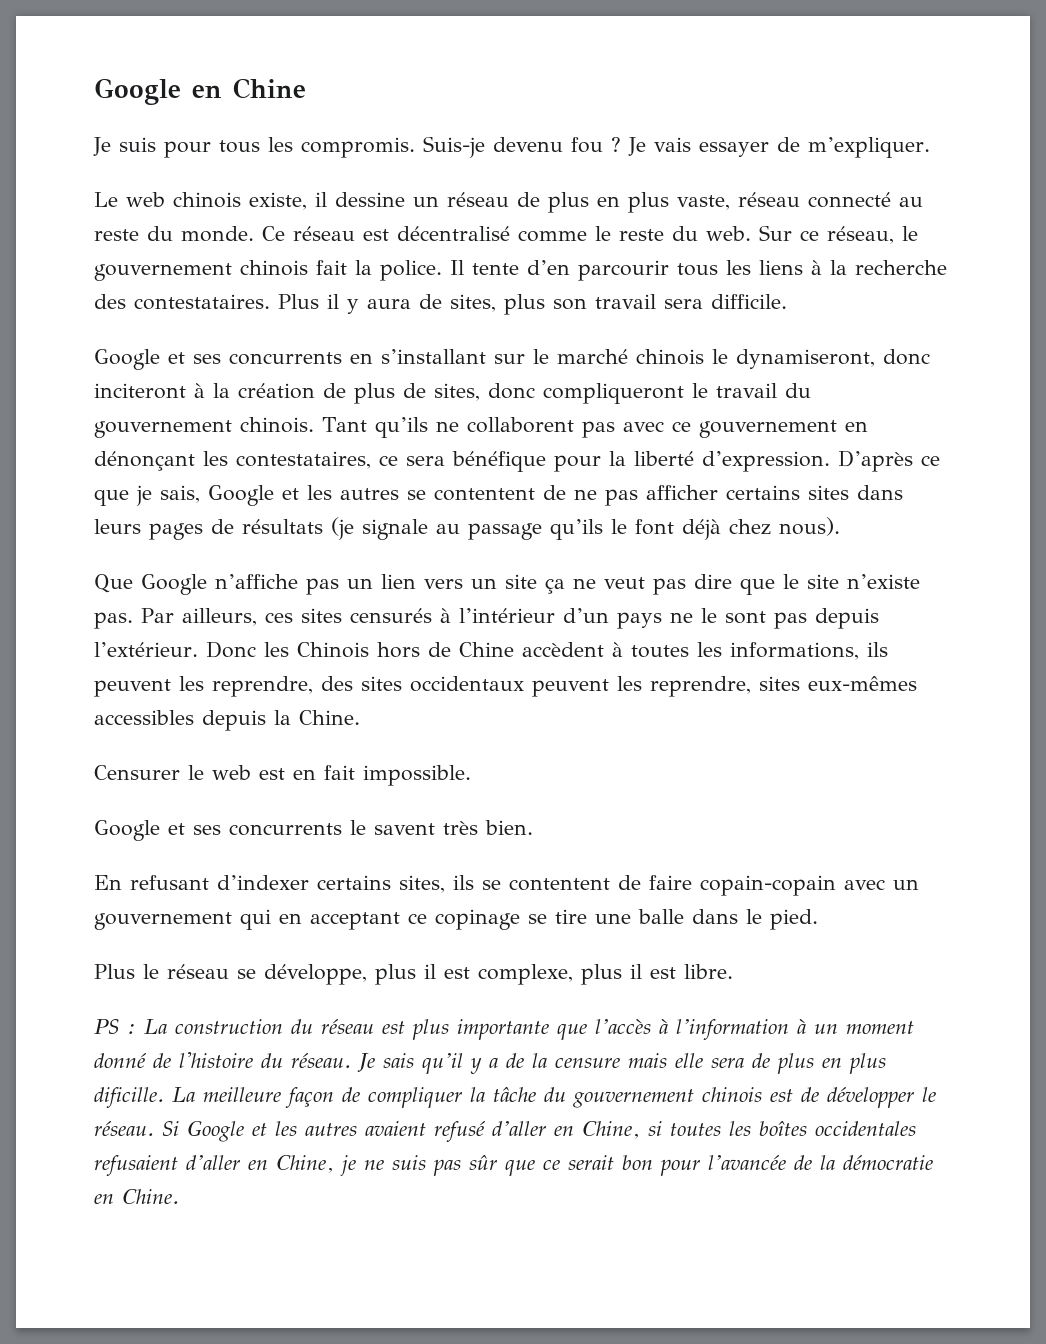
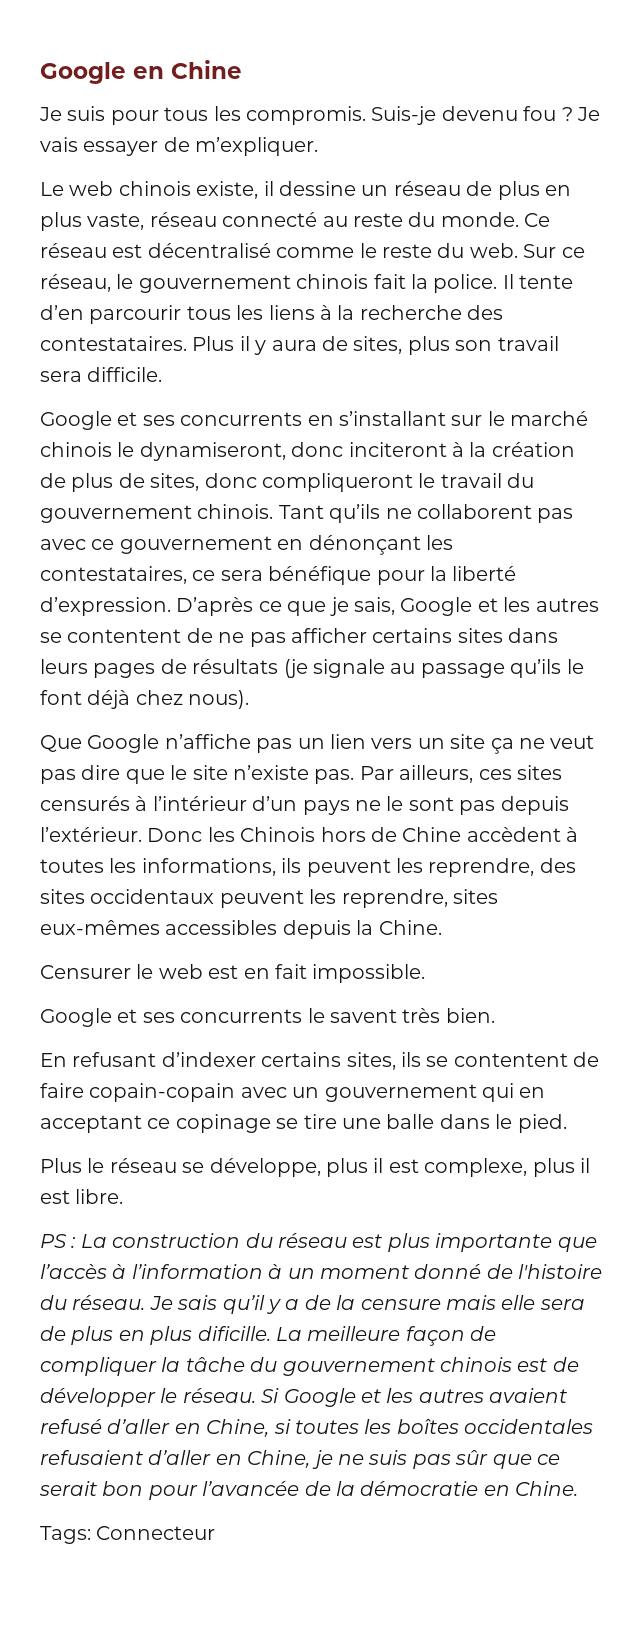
+ Tags: Connecteur

